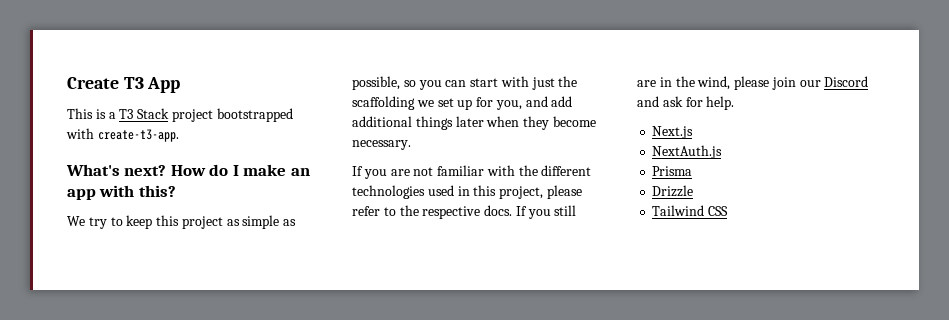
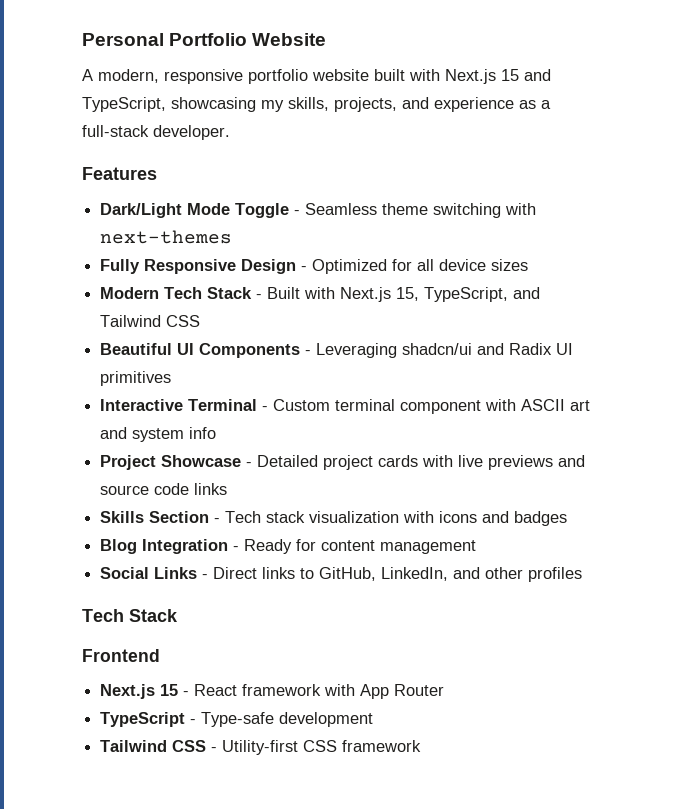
- Create T3 App
- This is a T3 Stack project bootstrapped with create-t3-app.
- What's next? How do I make an app with this?
- We try to keep this project as simple as possible, so you can start with just the scaffolding we set up for you, and add additional things later when they become necessary.
- If you are not familiar with the different technologies used in this project, please refer to the respective docs. If you still are in the wind, please join our Discord and ask for help.
- Next.js
- NextAuth.js
- Prisma
- Drizzle
- Tailwind CSS
+ Personal Portfolio Website
+ A modern, responsive portfolio website built with Next.js 15 and TypeScript, showcasing my skills, projects, and experience as a full-stack developer.
+ Features
+ Dark/Light Mode Toggle - Seamless theme switching with next-themes
+ Fully Responsive Design - Optimized for all device sizes
+ Modern Tech Stack - Built with Next.js 15, TypeScript, and Tailwind CSS
+ Beautiful UI Components - Leveraging shadcn/ui and Radix UI primitives
+ Interactive Terminal - Custom terminal component with ASCII art and system info
+ Project Showcase - Detailed project cards with live previews and source code links
+ Skills Section - Tech stack visualization with icons and badges
+ Blog Integration - Ready for content management
+ Social Links - Direct links to GitHub, LinkedIn, and other profiles
+ Tech Stack
+ Frontend
+ Next.js 15 - React framework with App Router
+ TypeScript - Type-safe development
+ Tailwind CSS - Utility-first CSS framework

